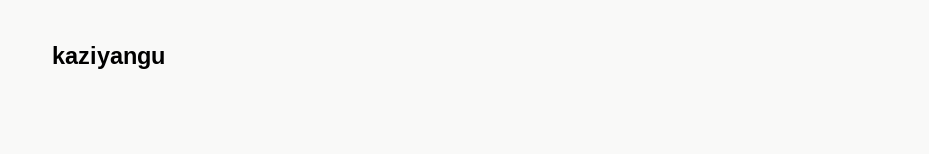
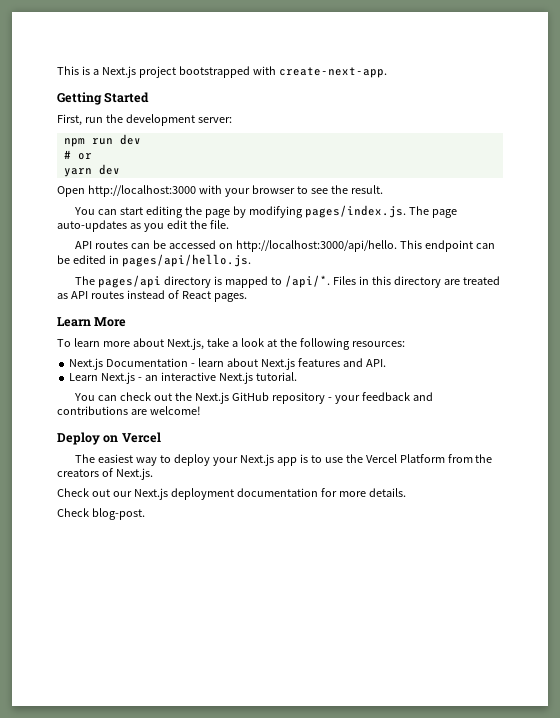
- kaziyangu
+ This is a Next.js project bootstrapped with create-next-app.
+ Getting Started
+ First, run the development server:
+ npm run dev
+ # or
+ yarn dev
+ Open http://localhost:3000 with your browser to see the result.
+ You can start editing the page by modifying pages/index.js. The page auto-updates as you edit the file.
+ API routes can be accessed on http://localhost:3000/api/hello. This endpoint can be edited in pages/api/hello.js.
+ The pages/api directory is mapped to /api/*. Files in this directory are treated as API routes instead of React pages.
+ Learn More
+ To learn more about Next.js, take a look at the following resources:
+ Next.js Documentation - learn about Next.js features and API.
+ Learn Next.js - an interactive Next.js tutorial.
+ You can check out the Next.js GitHub repository - your feedback and contributions are welcome!
+ Deploy on Vercel
+ The easiest way to deploy your Next.js app is to use the Vercel Platform from the creators of Next.js.
+ Check out our Next.js deployment documentation for more details.
+ Check blog-post.

